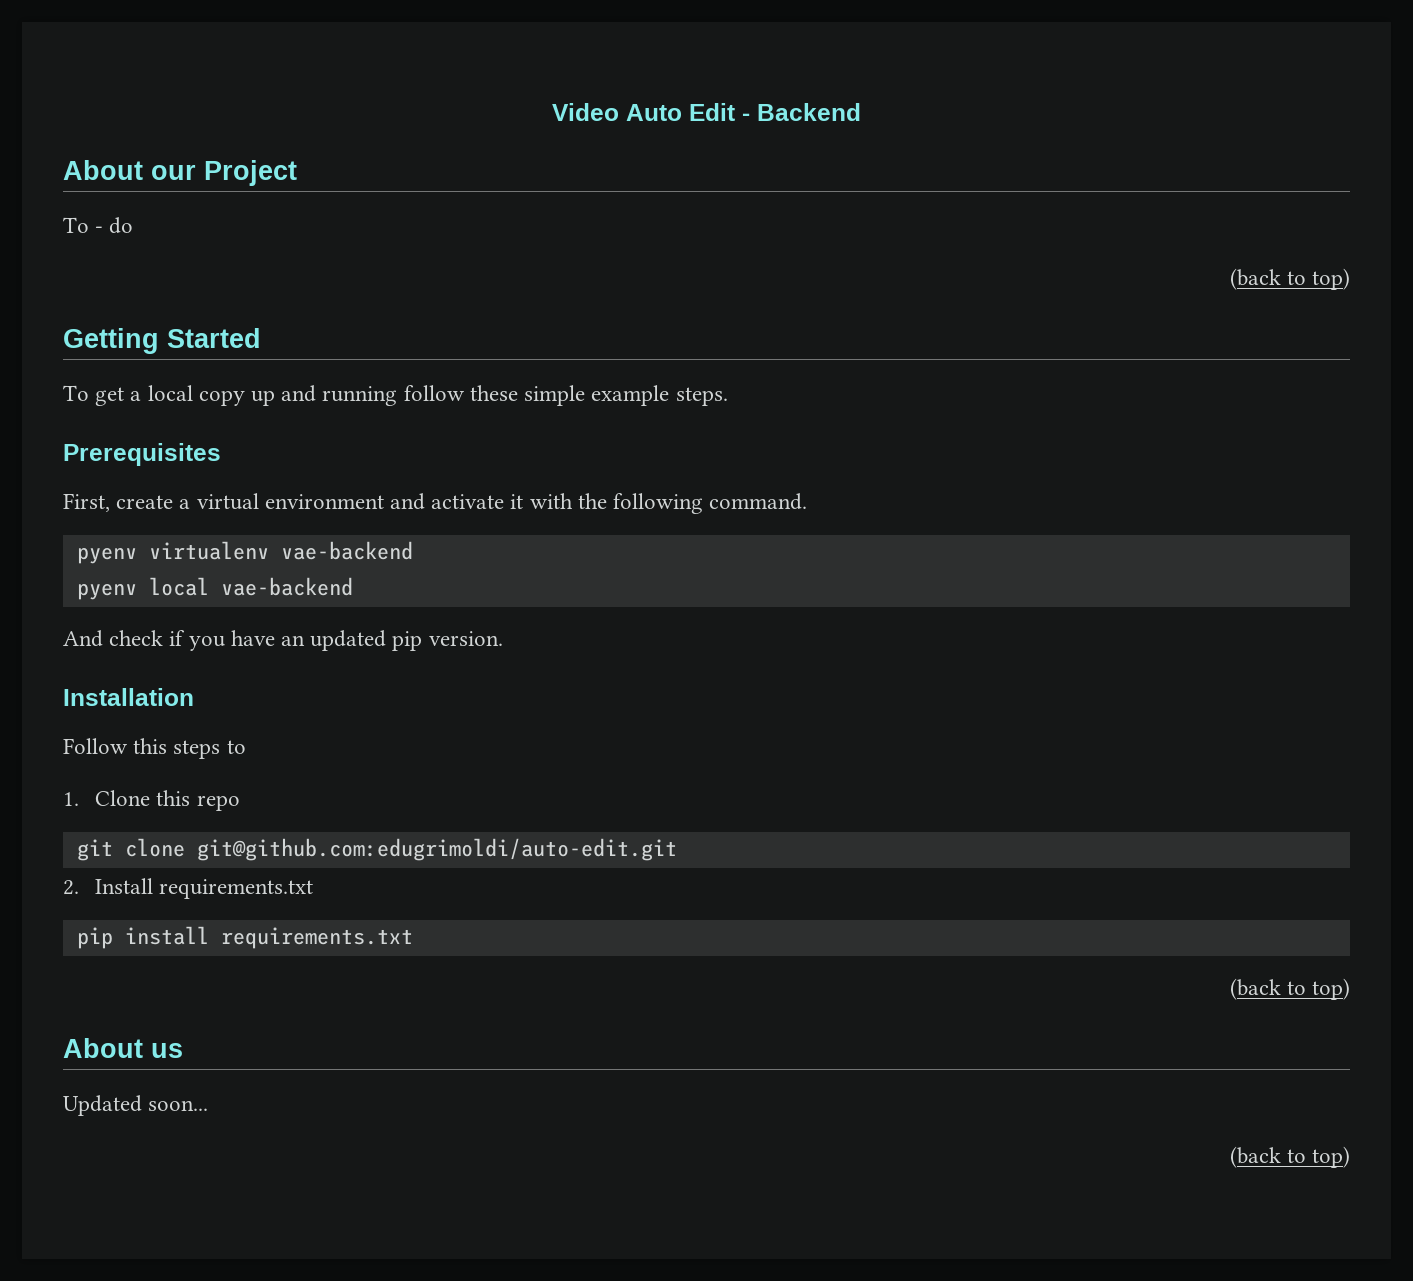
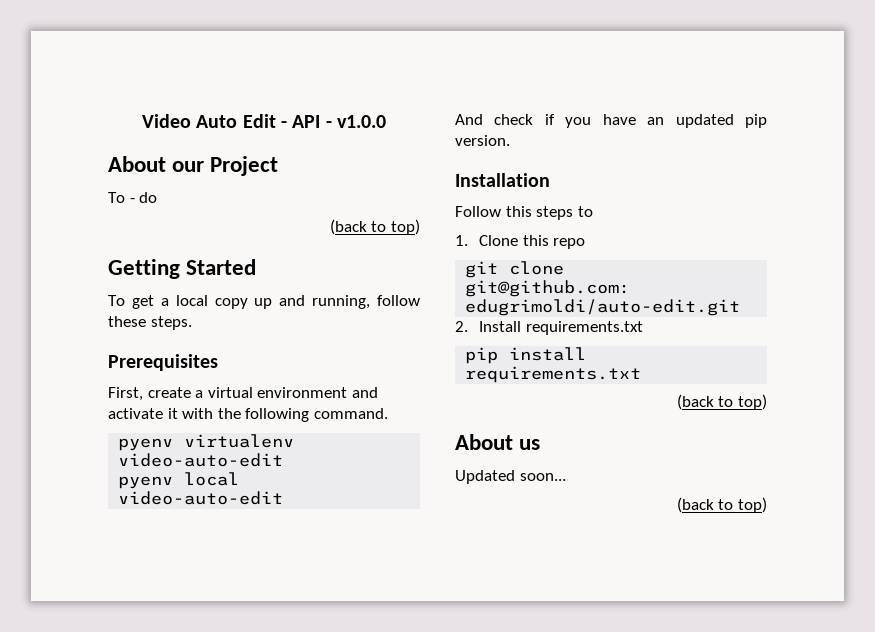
- Video Auto Edit - Backend
+ Video Auto Edit - API - v1.0.0
- To get a local copy up and running follow these simple example steps.
+ To get a local copy up and running, follow these steps.
- pyenv virtualenv vae-backend
+ pyenv virtualenv video-auto-edit
- pyenv local vae-backend
+ pyenv local video-auto-edit

